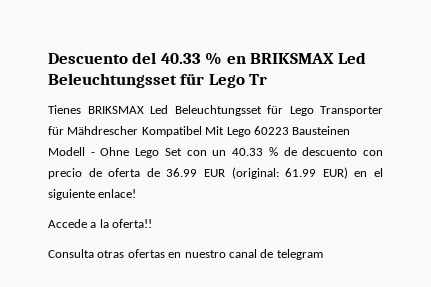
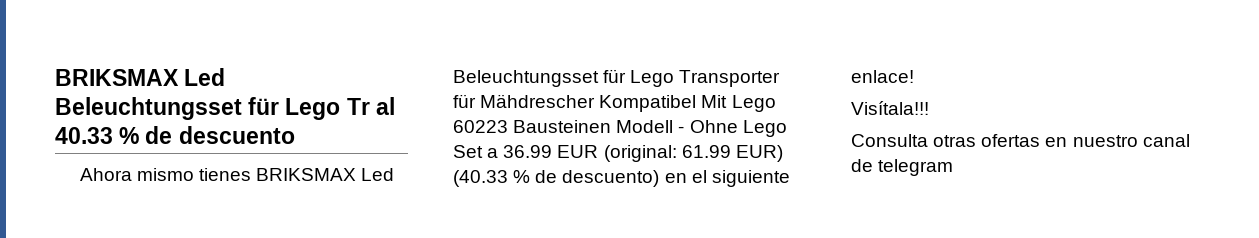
- Descuento del 40.33 % en BRIKSMAX Led Beleuchtungsset für Lego Tr
- Tienes BRIKSMAX Led Beleuchtungsset für Lego Transporter für Mähdrescher Kompatibel Mit Lego 60223 Bausteinen Modell - Ohne Lego Set con un 40.33 % de descuento con precio de oferta de 36.99 EUR (original: 61.99 EUR) en el siguiente enlace!
+ BRIKSMAX Led Beleuchtungsset für Lego Tr al 40.33 % de descuento
+ Ahora mismo tienes BRIKSMAX Led Beleuchtungsset für Lego Transporter für Mähdrescher Kompatibel Mit Lego 60223 Bausteinen Modell - Ohne Lego Set a 36.99 EUR (original: 61.99 EUR) (40.33 % de descuento) en el siguiente enlace!
- Accede a la oferta!!
+ Visítala!!!

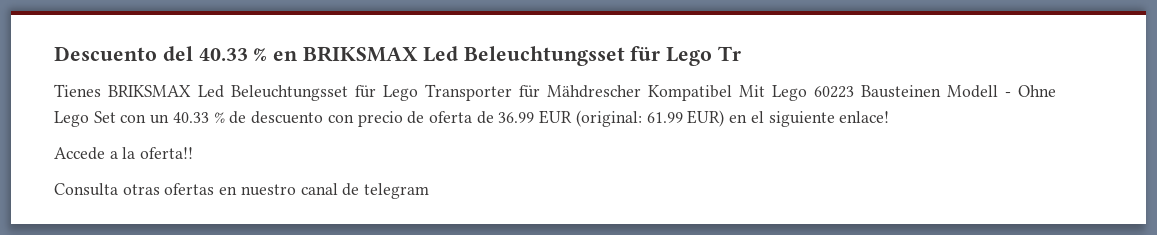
- BRIKSMAX Led Beleuchtungsset für Lego Tr al 40.33 % de descuento
- Ahora mismo tienes BRIKSMAX Led Beleuchtungsset für Lego Transporter für Mähdrescher Kompatibel Mit Lego 60223 Bausteinen Modell - Ohne Lego Set a 36.99 EUR (original: 61.99 EUR) (40.33 % de descuento) en el siguiente enlace!
+ Descuento del 40.33 % en BRIKSMAX Led Beleuchtungsset für Lego Tr
+ Tienes BRIKSMAX Led Beleuchtungsset für Lego Transporter für Mähdrescher Kompatibel Mit Lego 60223 Bausteinen Modell - Ohne Lego Set con un 40.33 % de descuento con precio de oferta de 36.99 EUR (original: 61.99 EUR) en el siguiente enlace!
- Visítala!!!
+ Accede a la oferta!!

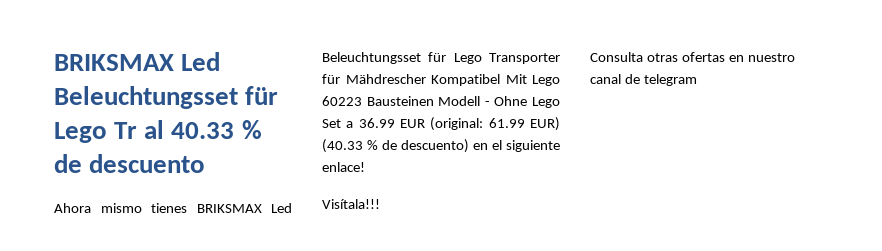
- Descuento del 40.33 % en BRIKSMAX Led Beleuchtungsset für Lego Tr
- Tienes BRIKSMAX Led Beleuchtungsset für Lego Transporter für Mähdrescher Kompatibel Mit Lego 60223 Bausteinen Modell - Ohne Lego Set con un 40.33 % de descuento con precio de oferta de 36.99 EUR (original: 61.99 EUR) en el siguiente enlace!
+ BRIKSMAX Led Beleuchtungsset für Lego Tr al 40.33 % de descuento
+ Ahora mismo tienes BRIKSMAX Led Beleuchtungsset für Lego Transporter für Mähdrescher Kompatibel Mit Lego 60223 Bausteinen Modell - Ohne Lego Set a 36.99 EUR (original: 61.99 EUR) (40.33 % de descuento) en el siguiente enlace!
- Accede a la oferta!!
+ Visítala!!!

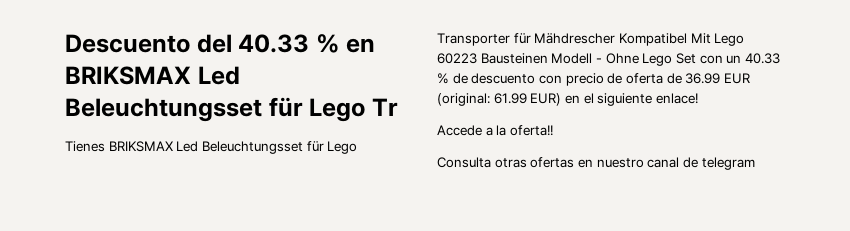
- BRIKSMAX Led Beleuchtungsset für Lego Tr al 40.33 % de descuento
- Ahora mismo tienes BRIKSMAX Led Beleuchtungsset für Lego Transporter für Mähdrescher Kompatibel Mit Lego 60223 Bausteinen Modell - Ohne Lego Set a 36.99 EUR (original: 61.99 EUR) (40.33 % de descuento) en el siguiente enlace!
+ Descuento del 40.33 % en BRIKSMAX Led Beleuchtungsset für Lego Tr
+ Tienes BRIKSMAX Led Beleuchtungsset für Lego Transporter für Mähdrescher Kompatibel Mit Lego 60223 Bausteinen Modell - Ohne Lego Set con un 40.33 % de descuento con precio de oferta de 36.99 EUR (original: 61.99 EUR) en el siguiente enlace!
- Visítala!!!
+ Accede a la oferta!!

